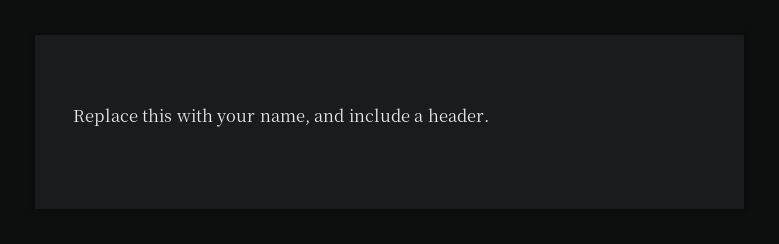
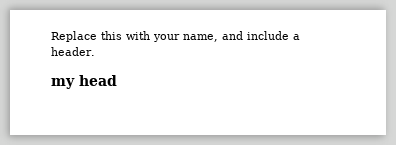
+ my head

